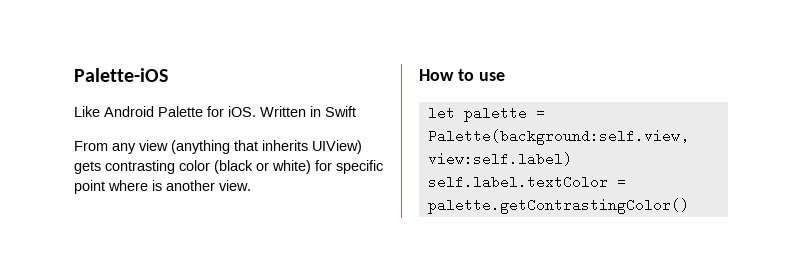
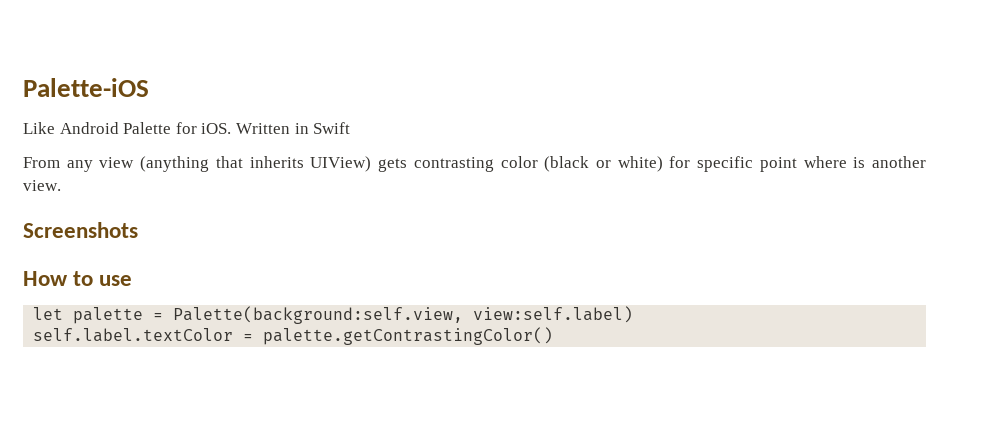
+ Screenshots

